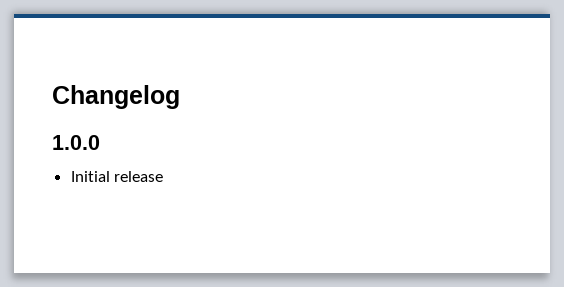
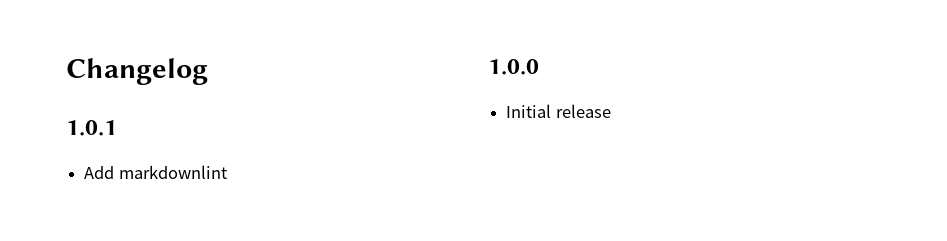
+ 1.0.1
+ Add markdownlint

